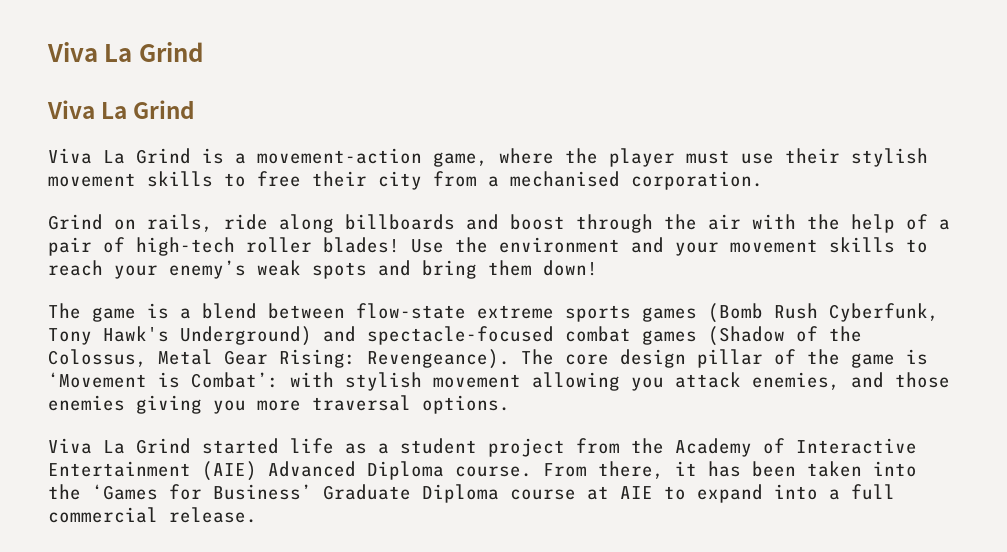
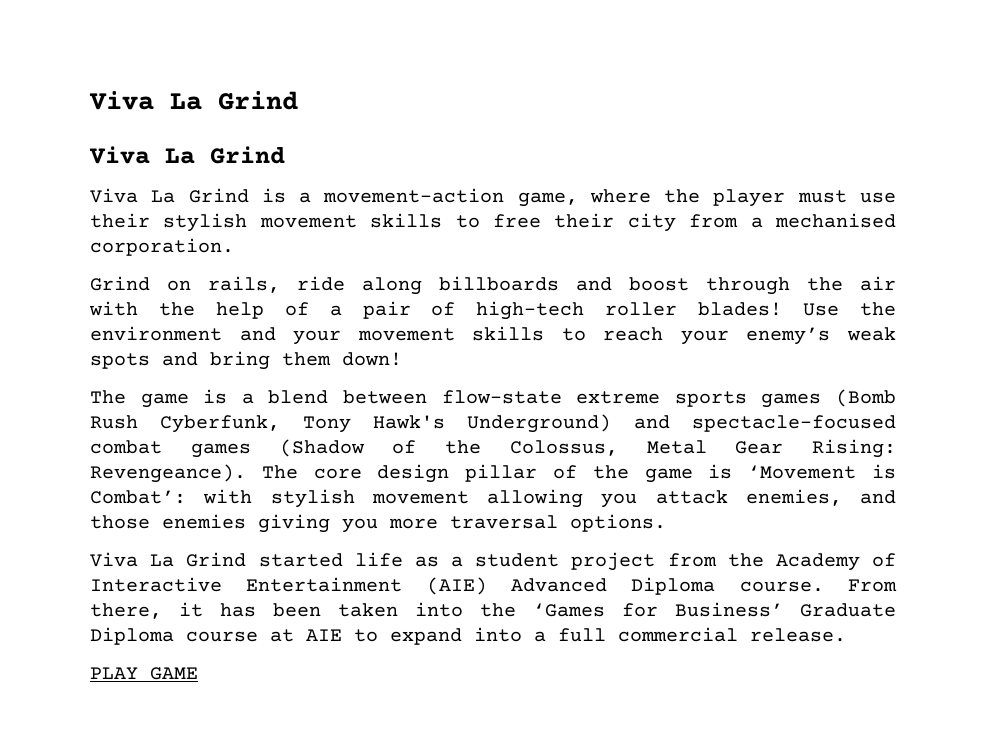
+ PLAY GAME

